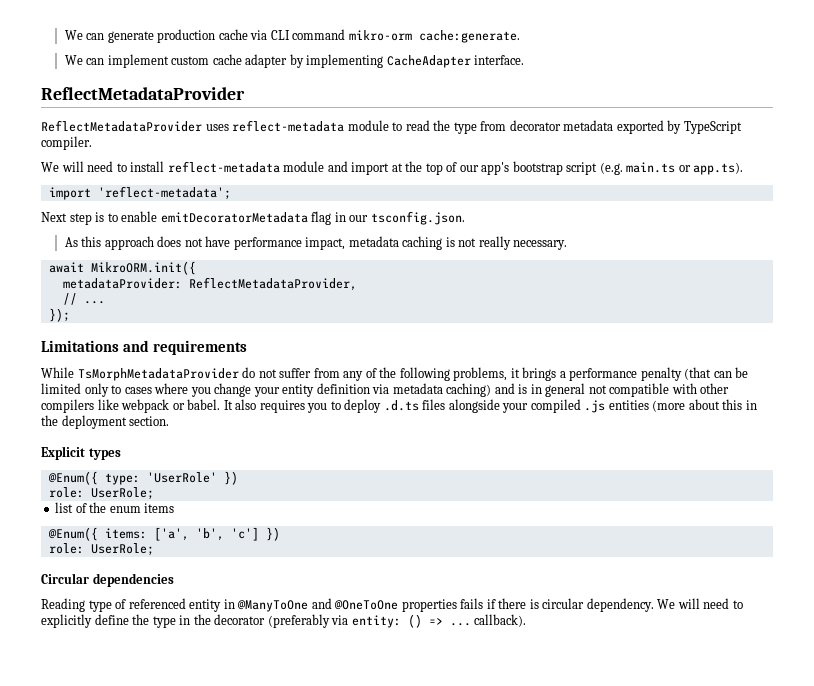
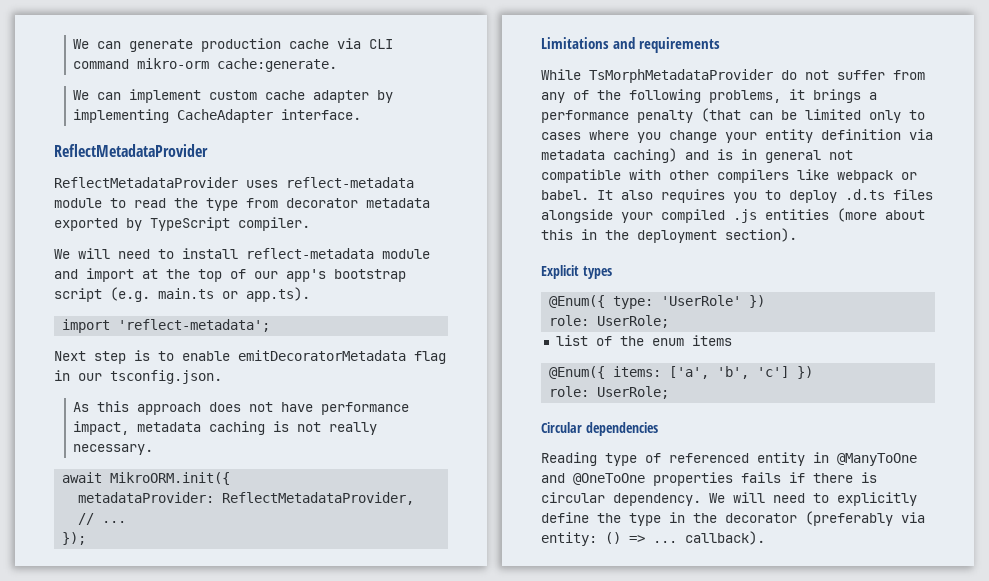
- It also requires you to deploy .d.ts files alongside your compiled .js entities (more about this in the deployment section.
+ It also requires you to deploy .d.ts files alongside your compiled .js entities (more about this in the deployment section).

